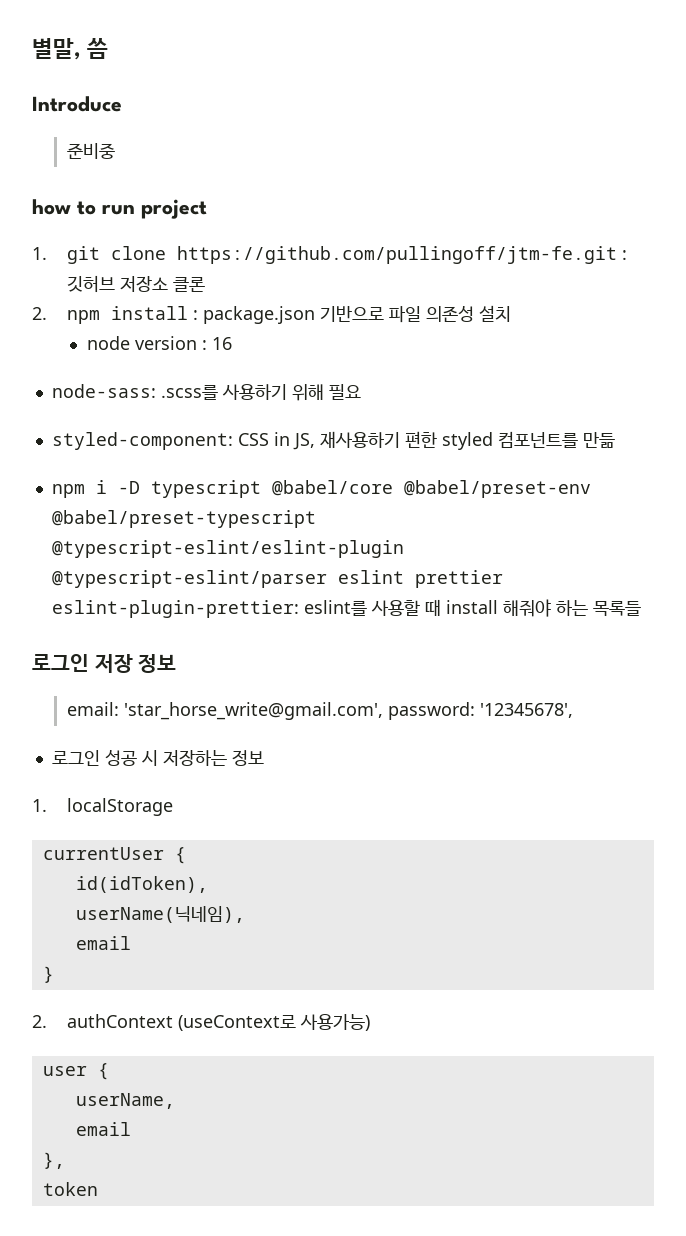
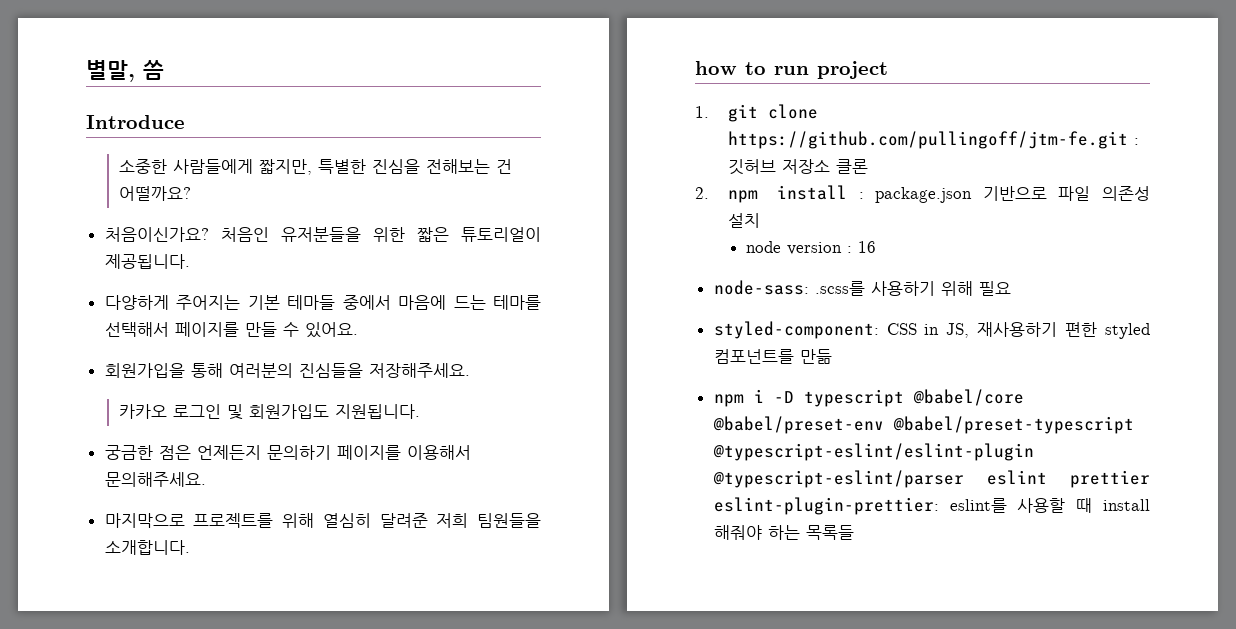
- 준비중
+ 소중한 사람들에게 짧지만, 특별한 진심을 전해보는 건 어떨까요?
+ 처음이신가요? 처음인 유저분들을 위한 짧은 튜토리얼이 제공됩니다.
+ 다양하게 주어지는 기본 테마들 중에서 마음에 드는 테마를 선택해서 페이지를 만들 수 있어요.
+ 회원가입을 통해 여러분의 진심들을 저장해주세요.
+ 카카오 로그인 및 회원가입도 지원됩니다.
+ 궁금한 점은 언제든지 문의하기 페이지를 이용해서 문의해주세요.
+ 마지막으로 프로젝트를 위해 열심히 달려준 저희 팀원들을 소개합니다.
- 로그인 저장 정보
- email: 'star_horse_write@gmail.com', password: '12345678',
- 로그인 성공 시 저장하는 정보
- 1. localStorage
- currentUser {
- id(idToken),
- userName(닉네임),
- email
- }
- 2. authContext (useContext로 사용가능)
- user {
- userName,
- email
- },
- token

